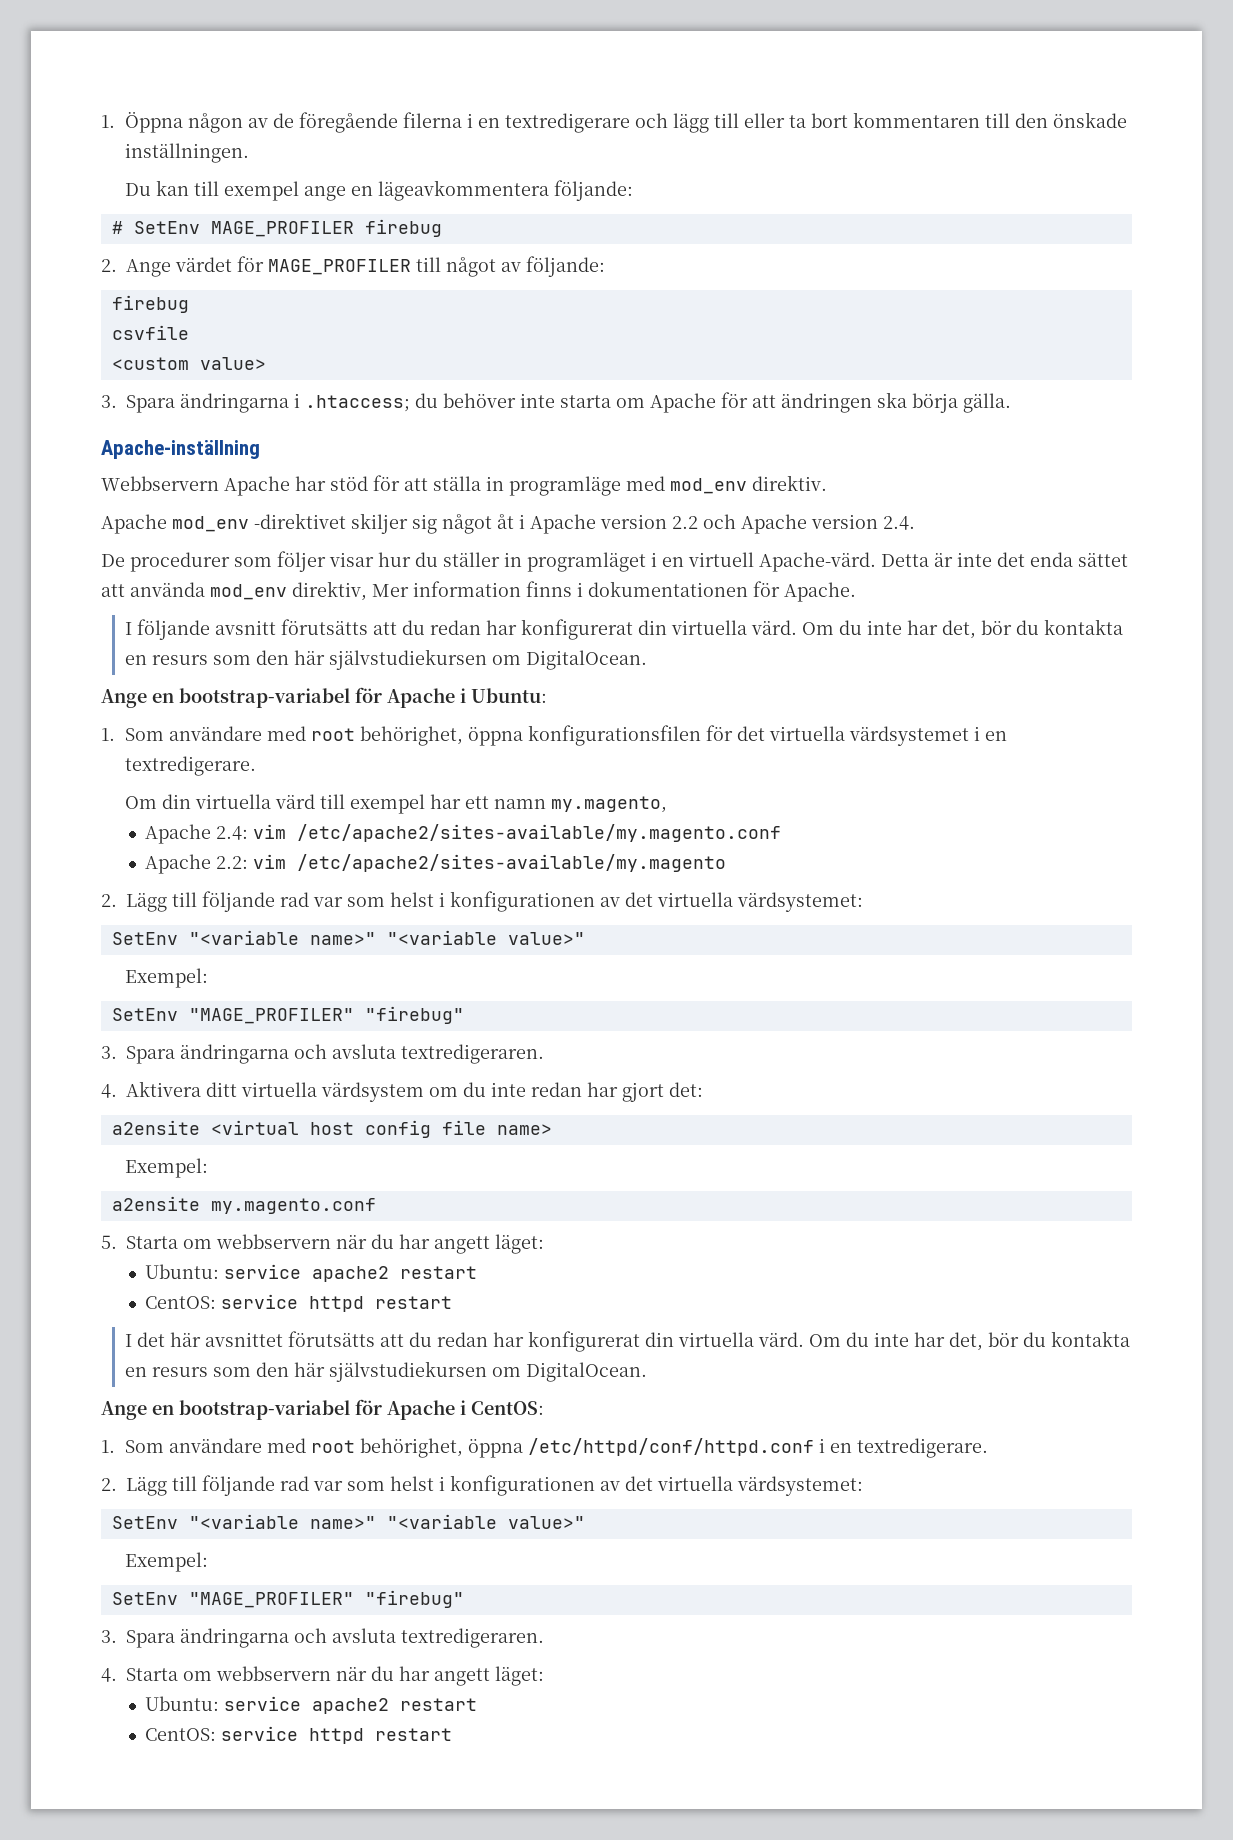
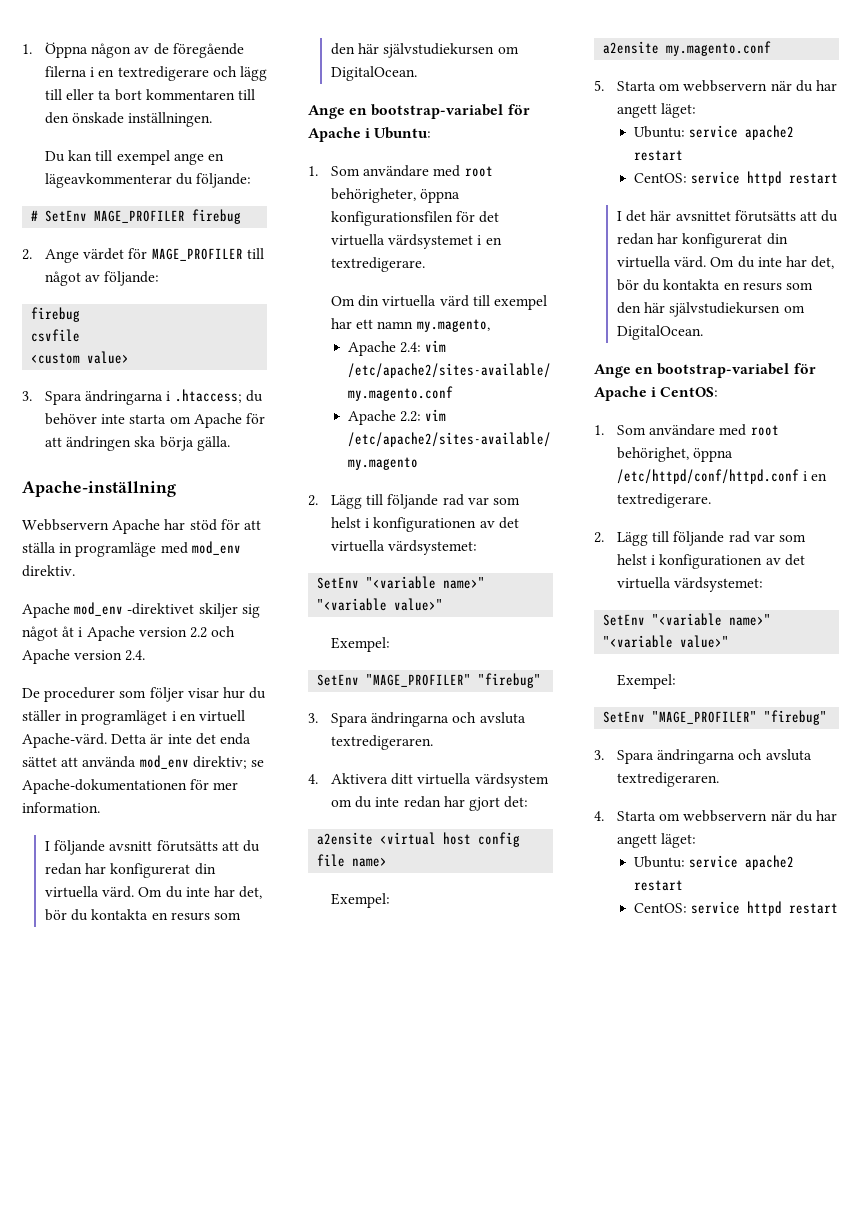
- Du kan till exempel ange en lägeavkommentera följande:
+ Du kan till exempel ange en lägeavkommenterar du följande:
- Detta är inte det enda sättet att använda mod_env direktiv, Mer information finns i dokumentationen för Apache.
+ Detta är inte det enda sättet att använda mod_env direktiv; se Apache-dokumentationen för mer information.
- 1. Som användare med root behörighet, öppna konfigurationsfilen för det virtuella värdsystemet i en textredigerare.
+ 1. Som användare med root behörigheter, öppna konfigurationsfilen för det virtuella värdsystemet i en textredigerare.

